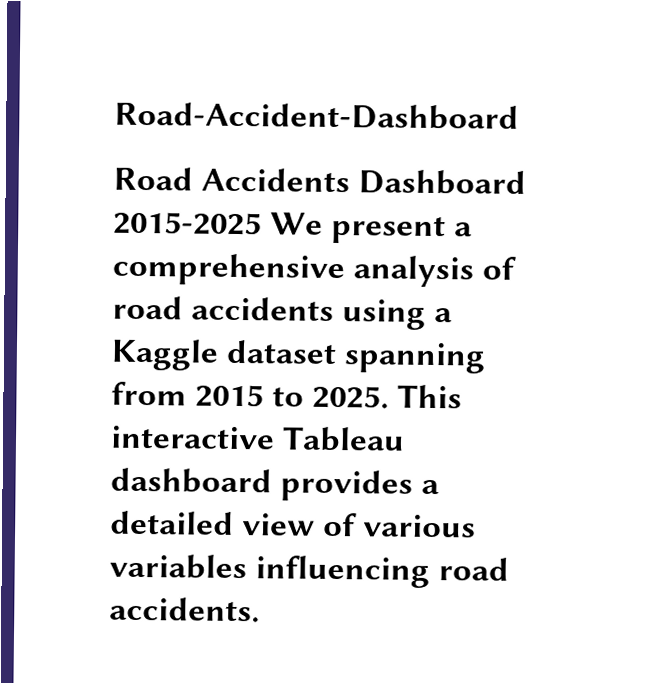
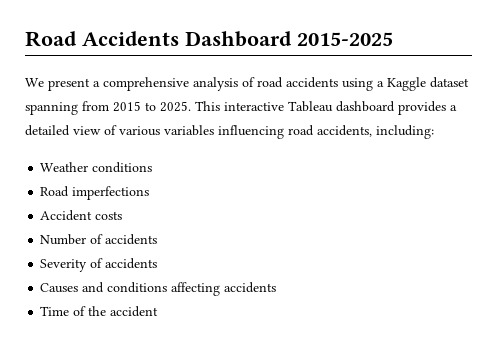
- Road-Accident-Dashboard
- Road Accidents Dashboard 2015-2025 We present a comprehensive analysis of road accidents using a Kaggle dataset spanning from 2015 to 2025.
+ Road Accidents Dashboard 2015-2025
+ We present a comprehensive analysis of road accidents using a Kaggle dataset spanning from 2015 to 2025.
- This interactive Tableau dashboard provides a detailed view of various variables influencing road accidents.
+ This interactive Tableau dashboard provides a detailed view of various variables influencing road accidents, including:
+ Weather conditions
+ Road imperfections
+ Accident costs
+ Number of accidents
+ Severity of accidents
+ Causes and conditions affecting accidents
+ Time of the accident

